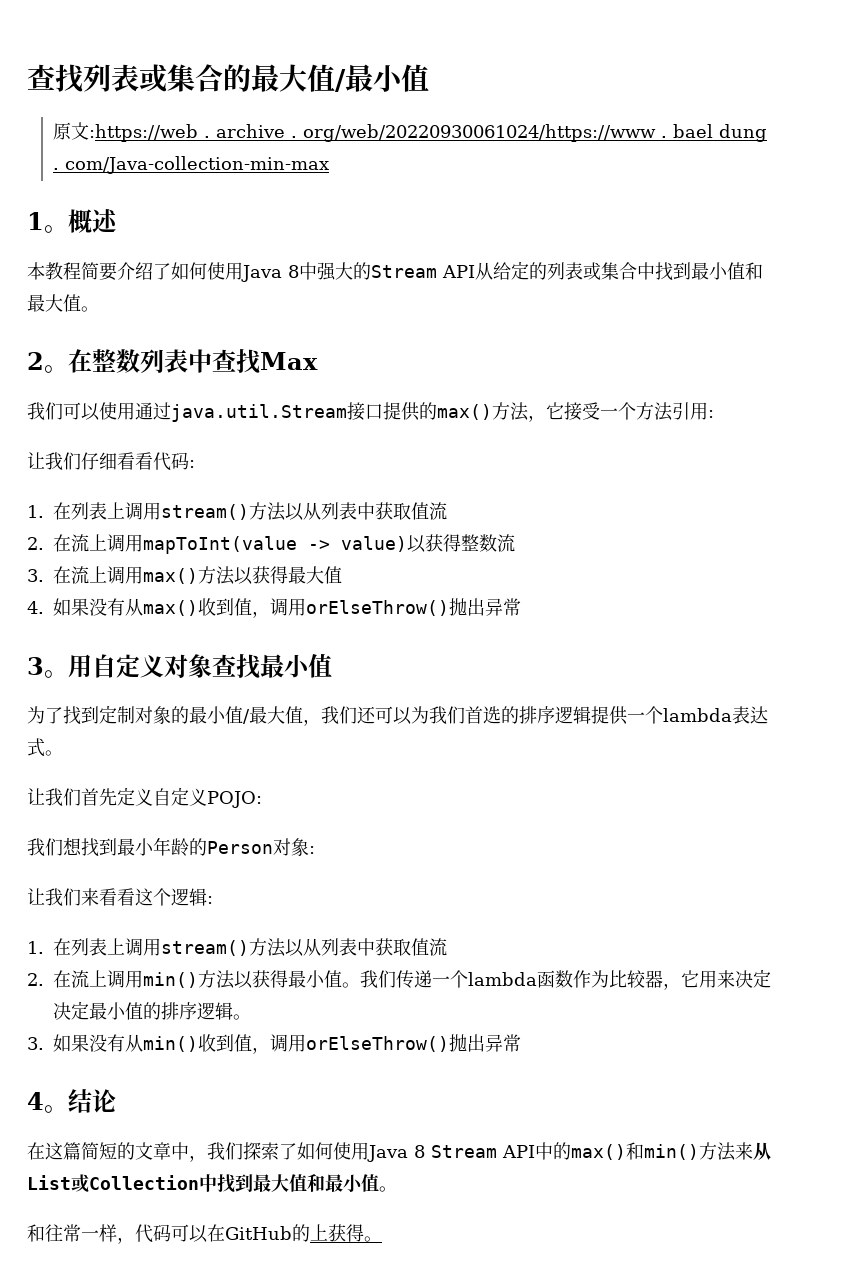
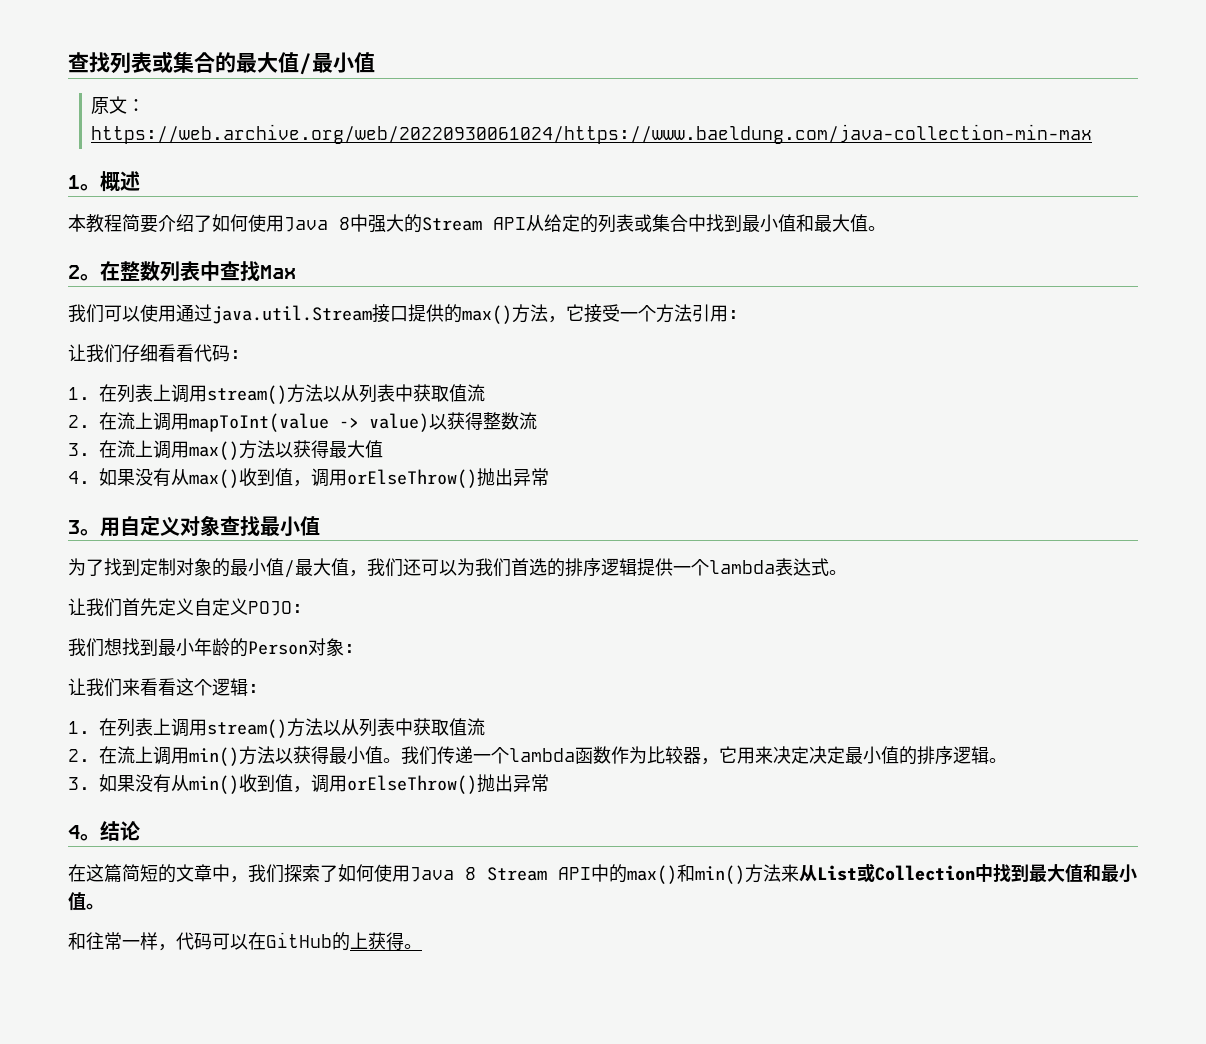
- 原文:https://web . archive . org/web/20220930061024/https://www . bael dung . com/Java-collection-min-max
+ 原文：https://web.archive.org/web/20220930061024/https://www.baeldung.com/java-collection-min-max

